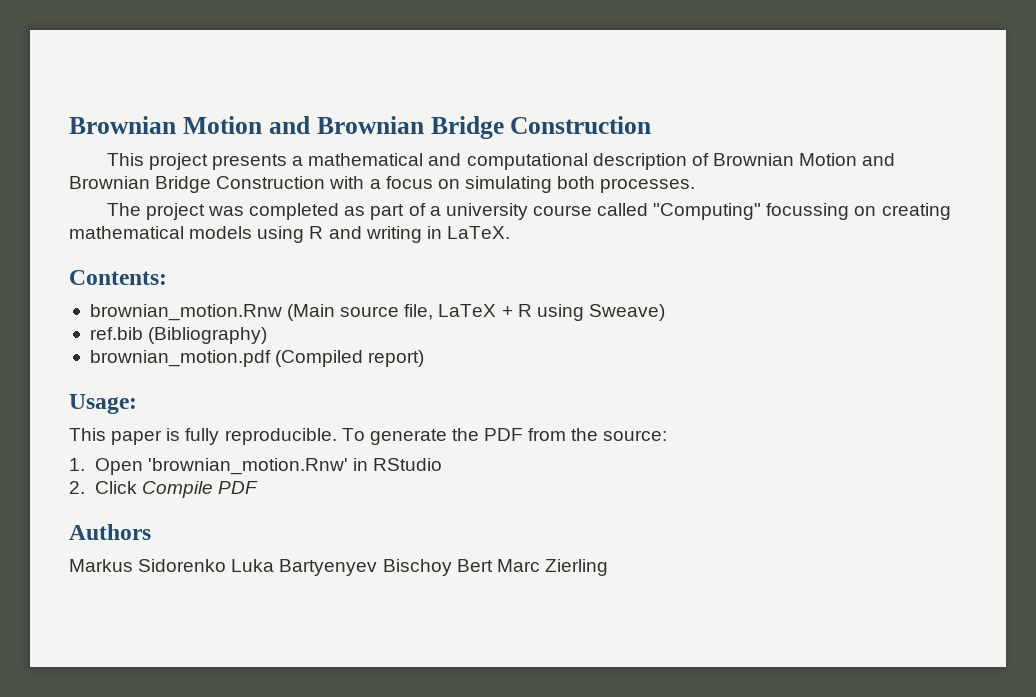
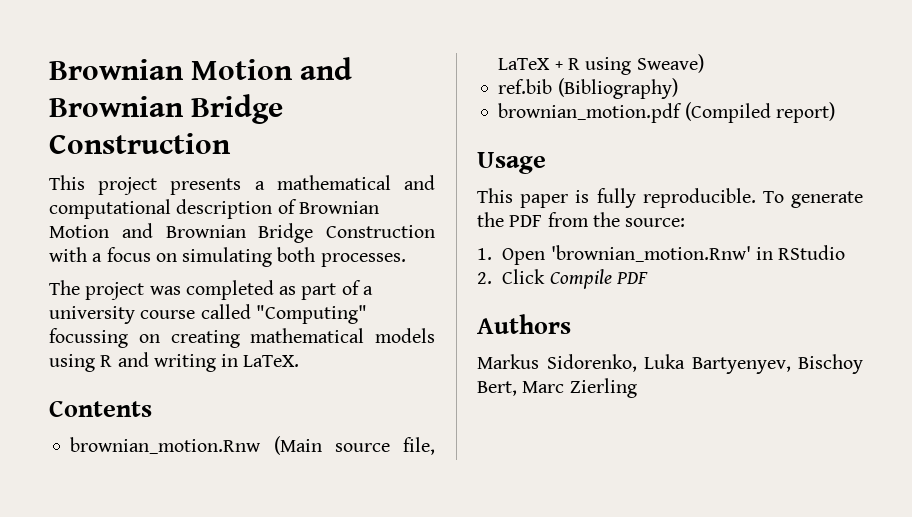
- Contents:
+ Contents
- Usage:
+ Usage
- Markus Sidorenko Luka Bartyenyev Bischoy Bert Marc Zierling
+ Markus Sidorenko, Luka Bartyenyev, Bischoy Bert, Marc Zierling

